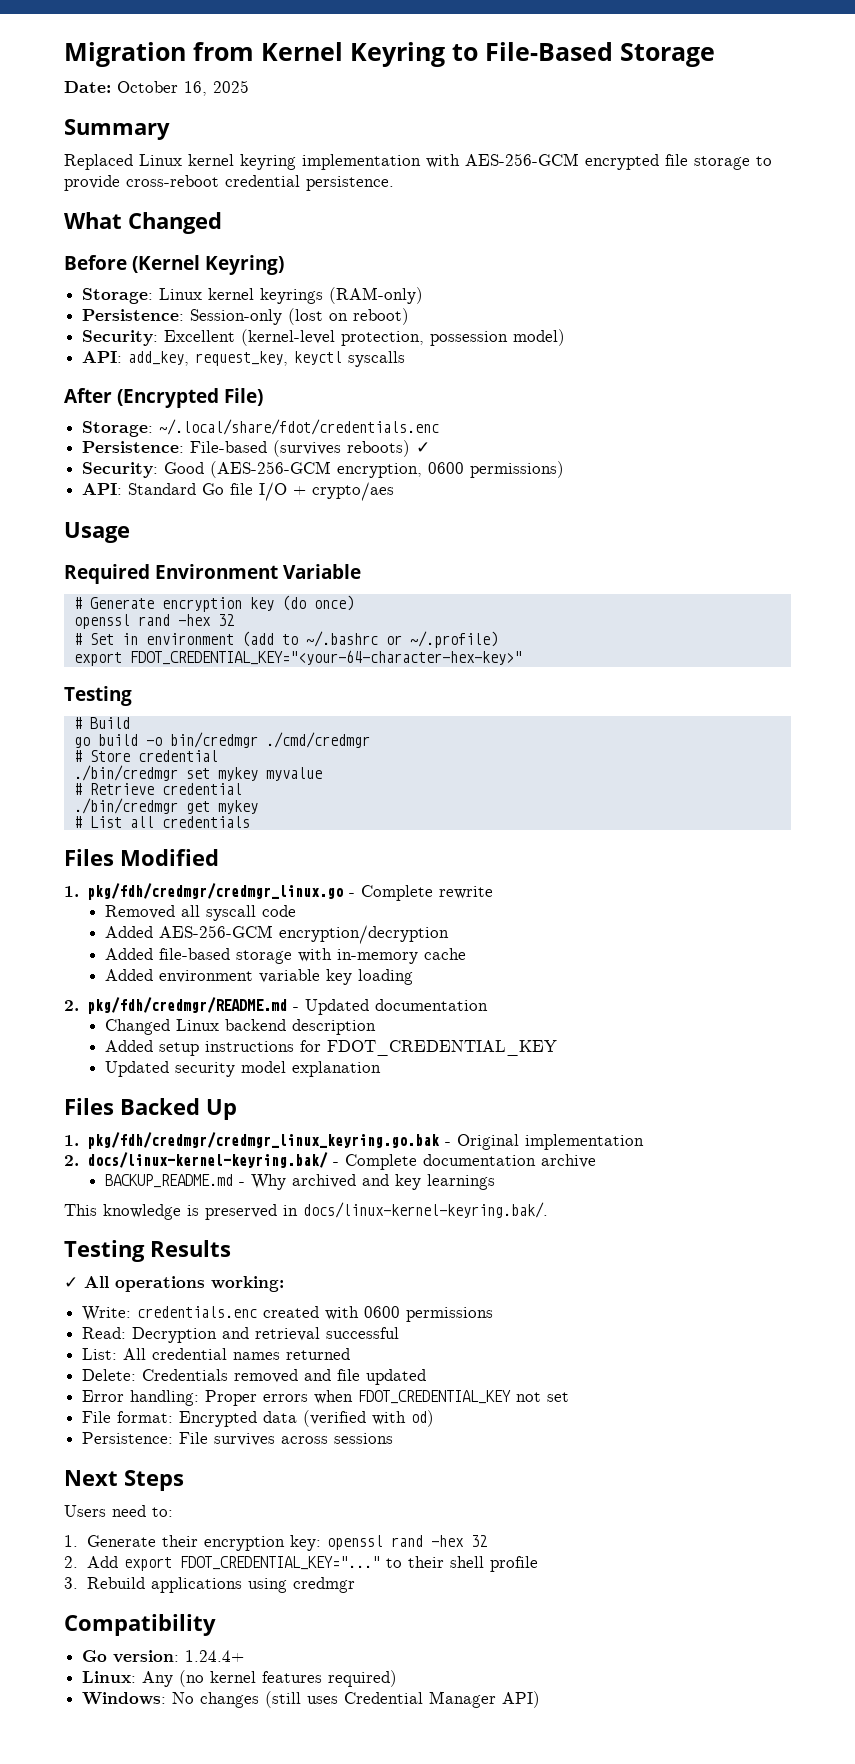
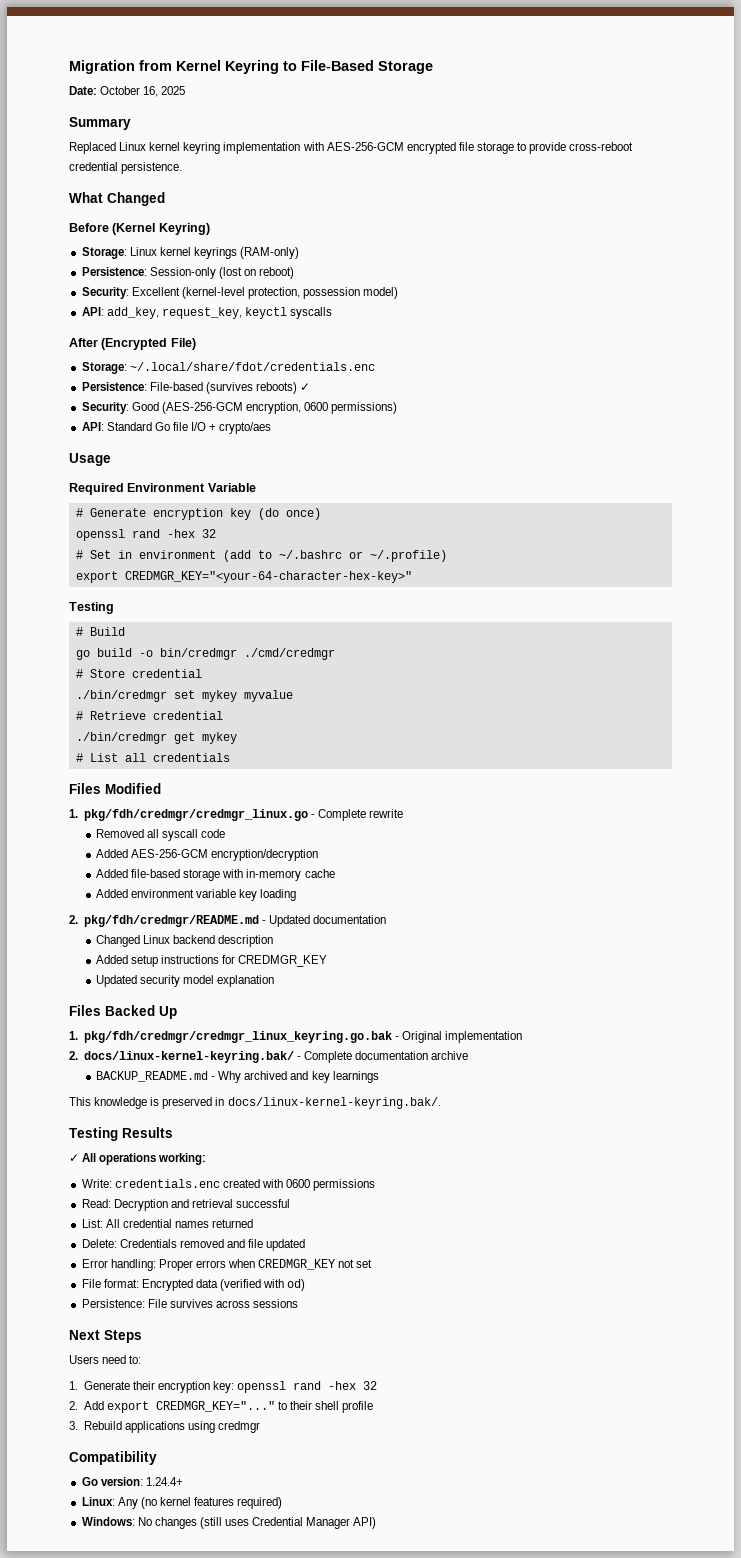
- export FDOT_CREDENTIAL_KEY="<your-64-character-hex-key>"
+ export CREDMGR_KEY="<your-64-character-hex-key>"
- Added setup instructions for FDOT_CREDENTIAL_KEY
+ Added setup instructions for CREDMGR_KEY
- Error handling: Proper errors when FDOT_CREDENTIAL_KEY not set
+ Error handling: Proper errors when CREDMGR_KEY not set
- 2. Add export FDOT_CREDENTIAL_KEY="..." to their shell profile
+ 2. Add export CREDMGR_KEY="..." to their shell profile

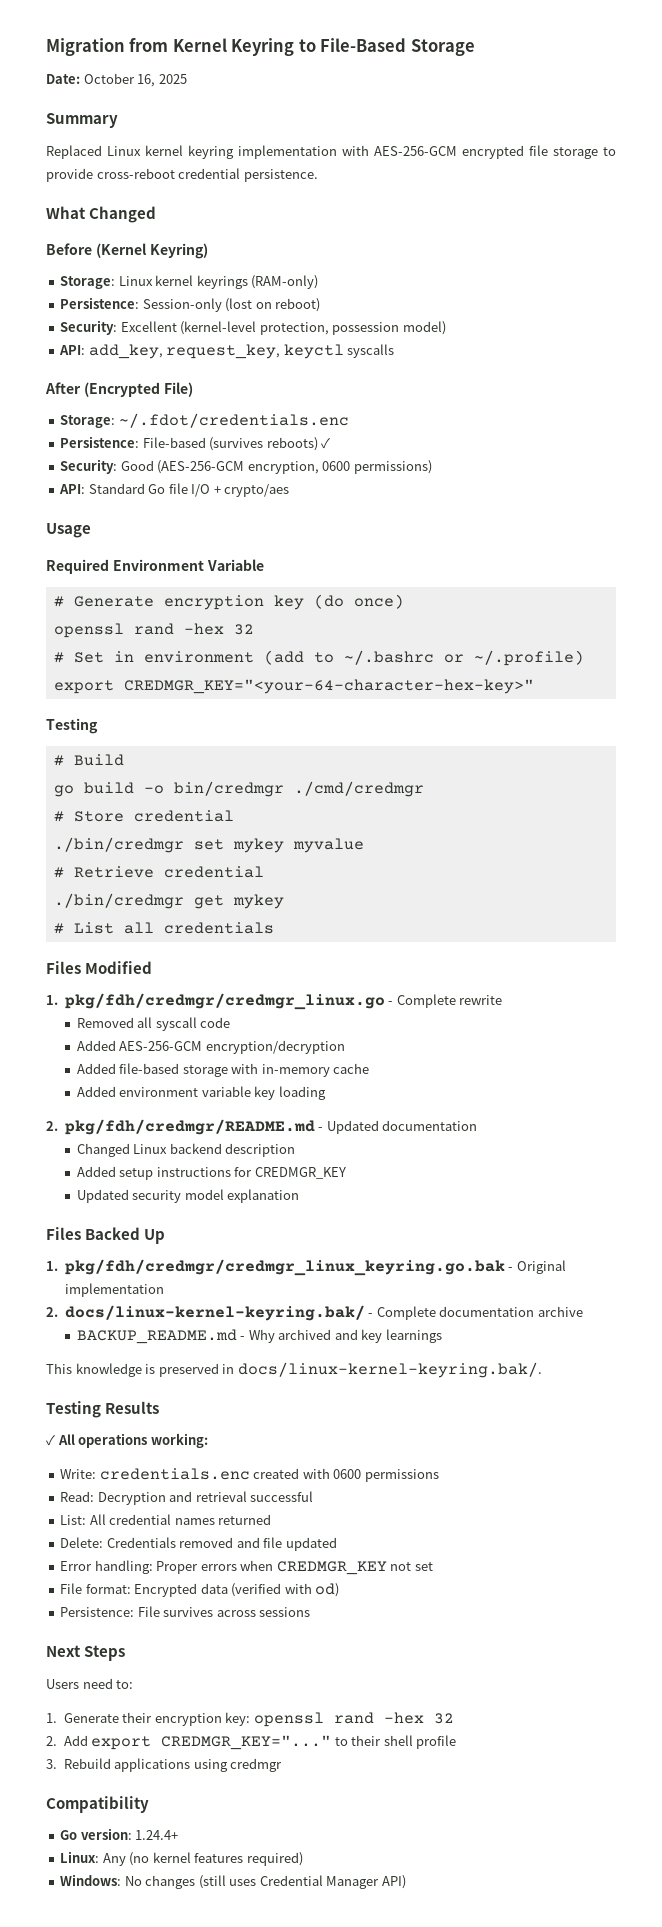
- Storage: ~/.local/share/fdot/credentials.enc
+ Storage: ~/.fdot/credentials.enc

